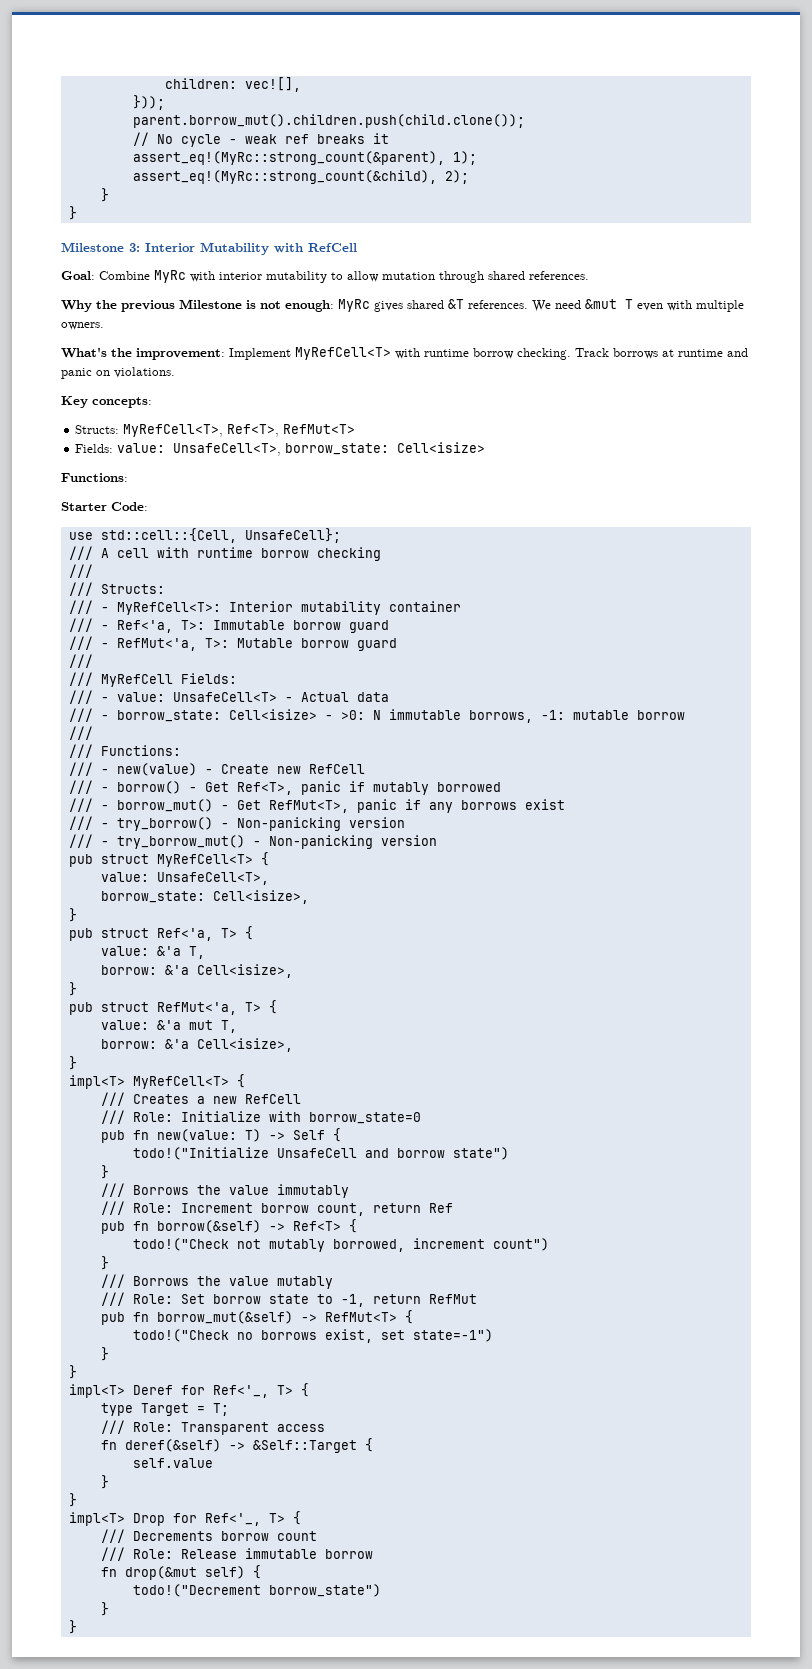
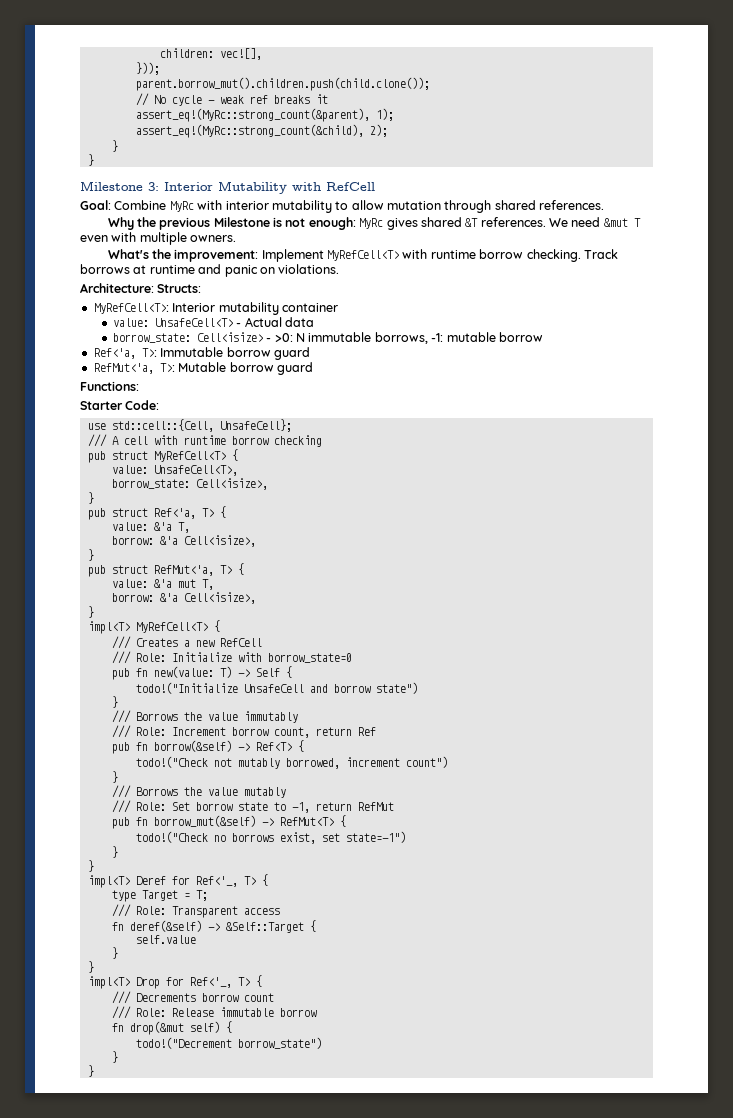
- Key concepts:
- Structs: MyRefCell<T>, Ref<T>, RefMut<T>
- Fields: value: UnsafeCell<T>, borrow_state: Cell<isize>
+ Architecture: Structs:
+ MyRefCell<T>: Interior mutability container
+ value: UnsafeCell<T> - Actual data
+ borrow_state: Cell<isize> - >0: N immutable borrows, -1: mutable borrow
+ Ref<'a, T>: Immutable borrow guard
+ RefMut<'a, T>: Mutable borrow guard
  /// A cell with runtime borrow checking
- ///
- /// Structs:
- /// - MyRefCell<T>: Interior mutability container
- /// - Ref<'a, T>: Immutable borrow guard
- /// - RefMut<'a, T>: Mutable borrow guard
- ///
- /// MyRefCell Fields:
- /// - value: UnsafeCell<T> - Actual data
- /// - borrow_state: Cell<isize> - >0: N immutable borrows, -1: mutable borrow
- ///
- /// Functions:
- /// - new(value) - Create new RefCell
- /// - borrow() - Get Ref<T>, panic if mutably borrowed
- /// - borrow_mut() - Get RefMut<T>, panic if any borrows exist
- /// - try_borrow() - Non-panicking version
- /// - try_borrow_mut() - Non-panicking version

